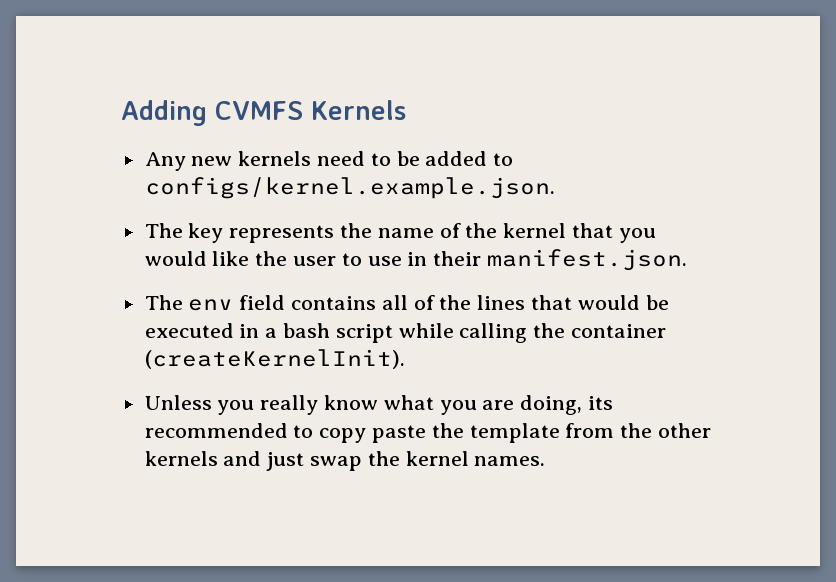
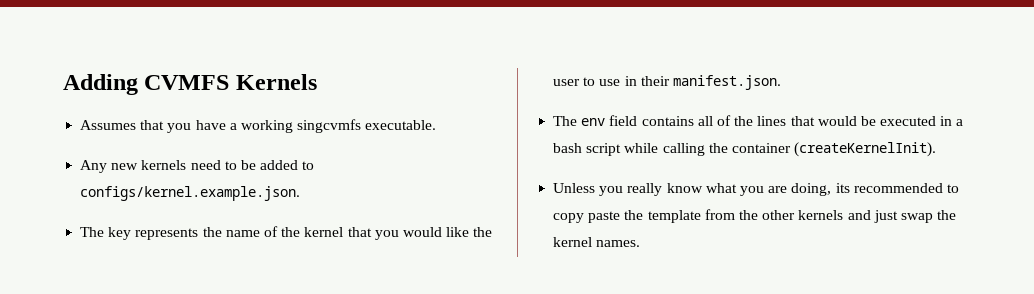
+ Assumes that you have a working singcvmfs executable.

